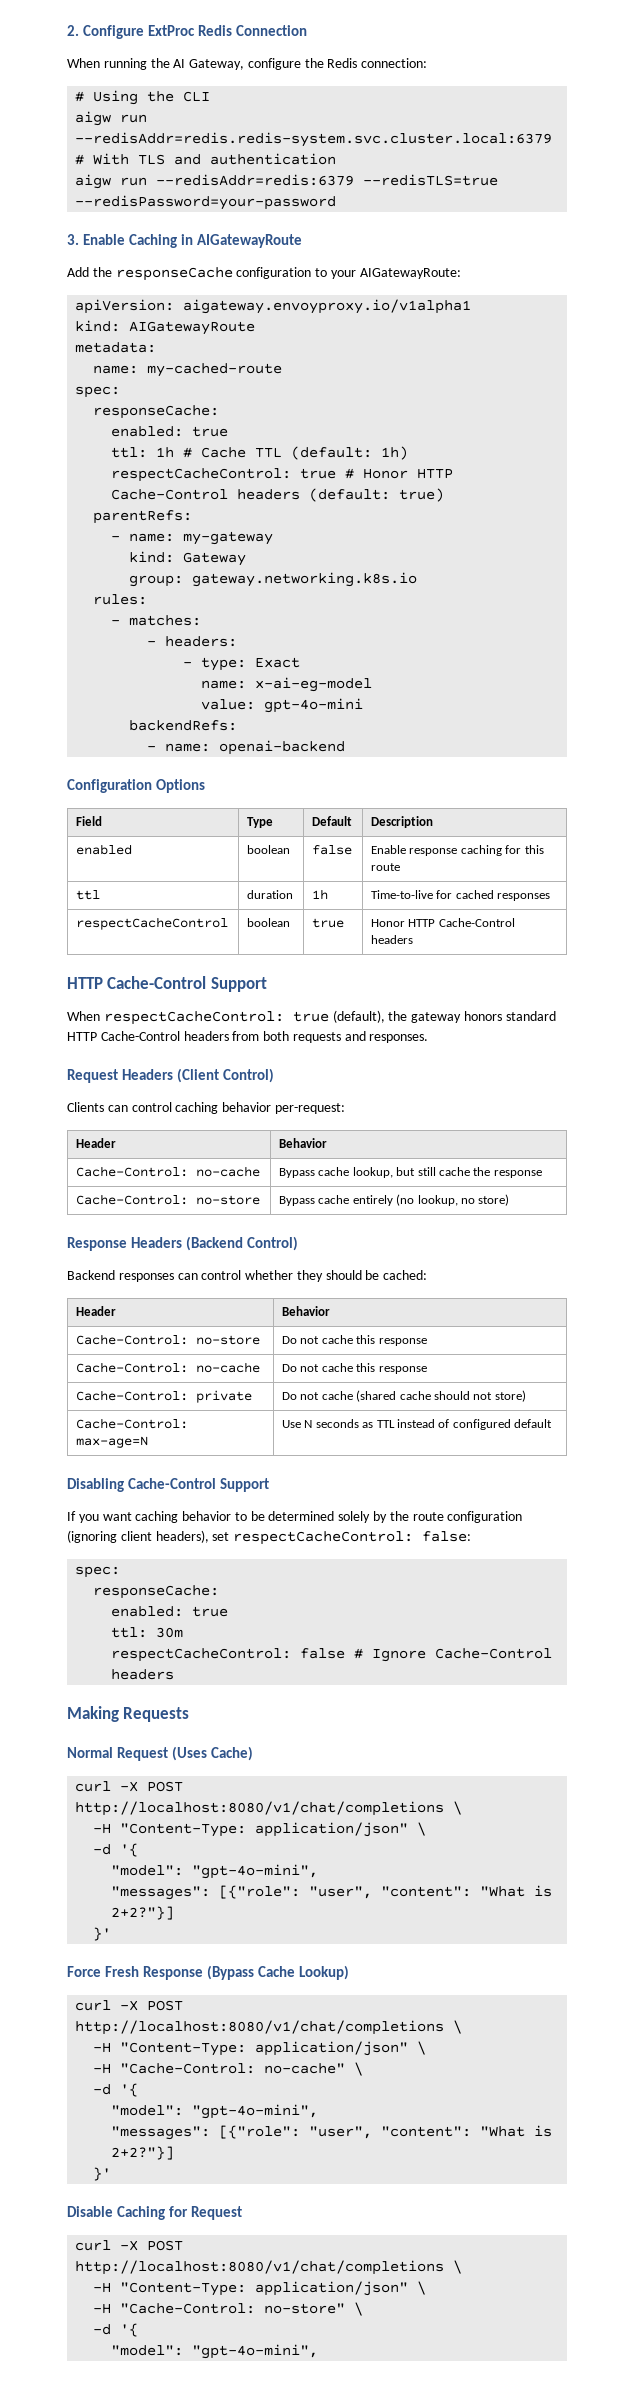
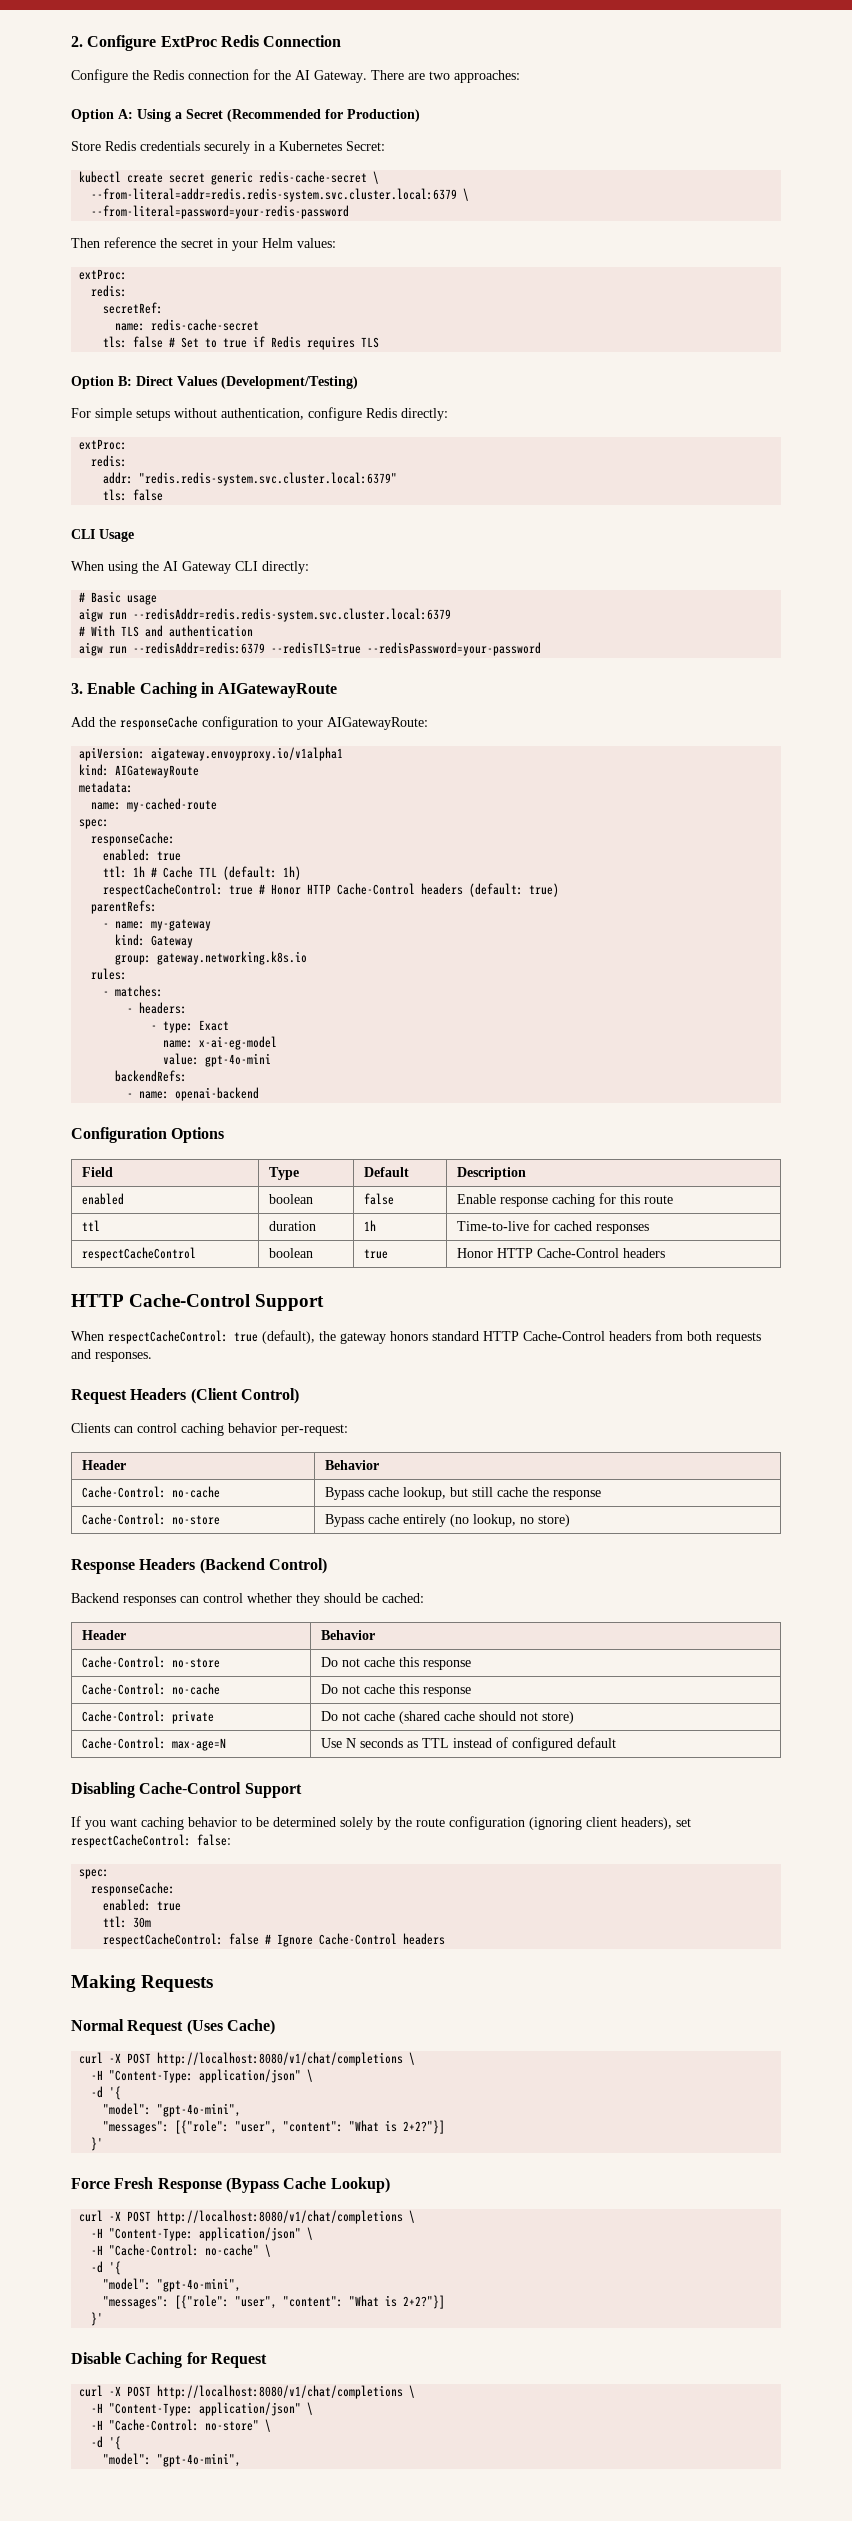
- When running the AI Gateway, configure the Redis connection:
- # Using the CLI
+ Configure the Redis connection for the AI Gateway. There are two approaches:
+ Option A: Using a Secret (Recommended for Production)
+ Store Redis credentials securely in a Kubernetes Secret:
+ kubectl create secret generic redis-cache-secret \
+ --from-literal=addr=redis.redis-system.svc.cluster.local:6379 \
+ --from-literal=password=your-redis-password
+ Then reference the secret in your Helm values:
+ extProc:
+ redis:
+ secretRef:
+ name: redis-cache-secret
+ tls: false # Set to true if Redis requires TLS
+ Option B: Direct Values (Development/Testing)
+ For simple setups without authentication, configure Redis directly:
+ extProc:
+ redis:
+ addr: "redis.redis-system.svc.cluster.local:6379"
+ tls: false
+ CLI Usage
+ When using the AI Gateway CLI directly:
+ # Basic usage

